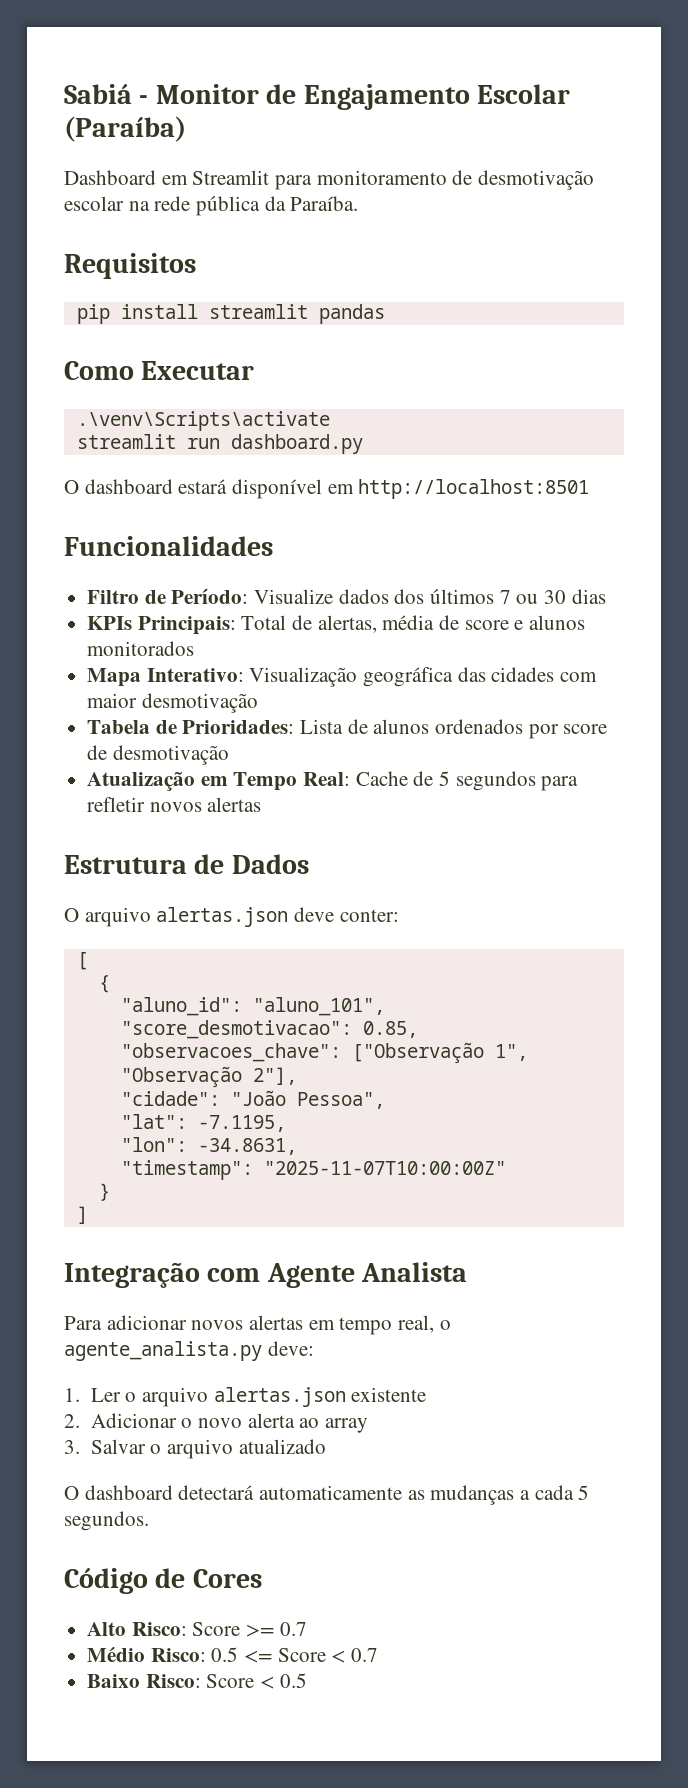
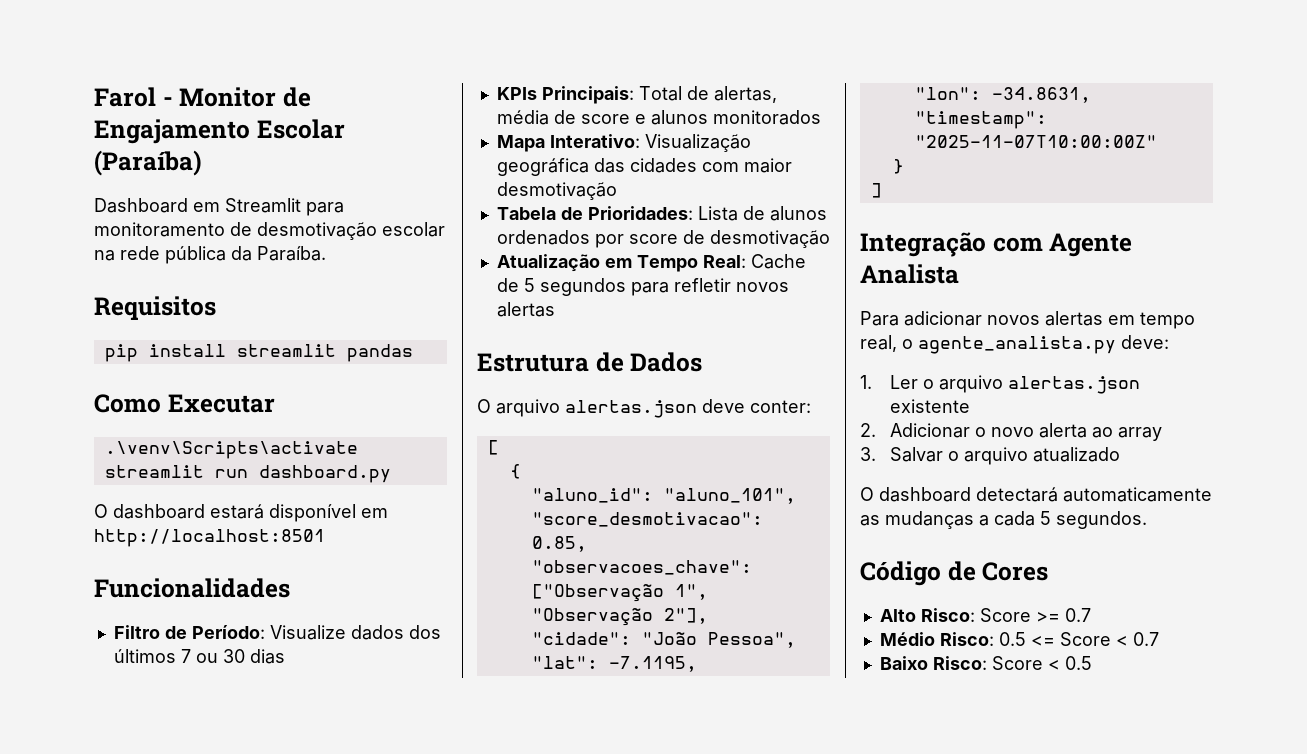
- Sabiá - Monitor de Engajamento Escolar (Paraíba)
+ Farol - Monitor de Engajamento Escolar (Paraíba)

